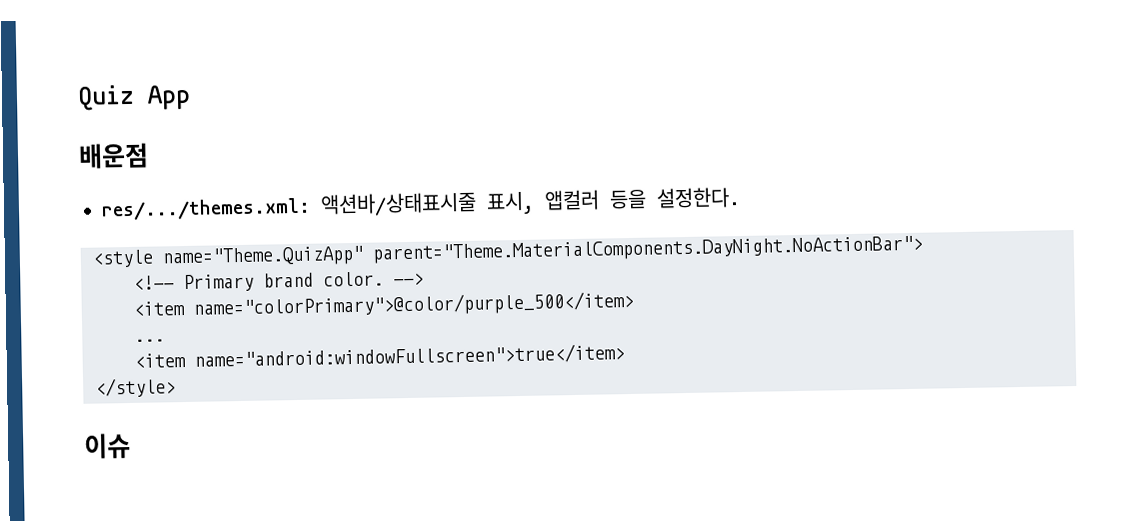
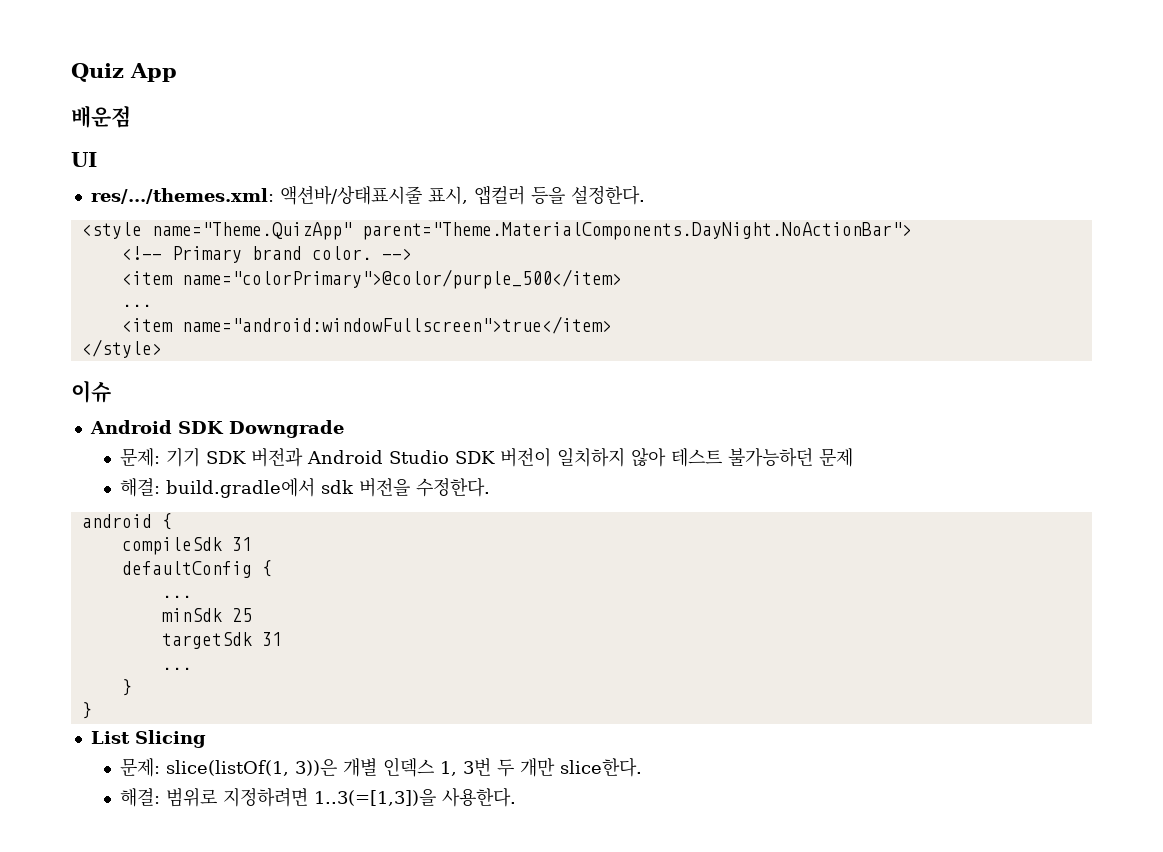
+ UI
+ Android SDK Downgrade
+ 문제: 기기 SDK 버전과 Android Studio SDK 버전이 일치하지 않아 테스트 불가능하던 문제
+ 해결: build.gradle에서 sdk 버전을 수정한다.
+ android {
+ compileSdk 31
+ defaultConfig {
+ ...
+ minSdk 25
+ targetSdk 31
+ ...
+ }
+ }
+ List Slicing
+ 문제: slice(listOf(1, 3))은 개별 인덱스 1, 3번 두 개만 slice한다.
+ 해결: 범위로 지정하려면 1..3(=[1,3])을 사용한다.

